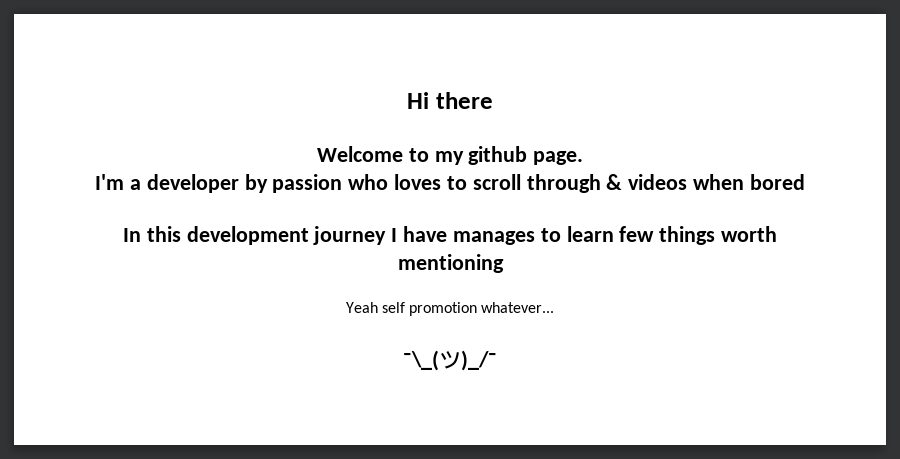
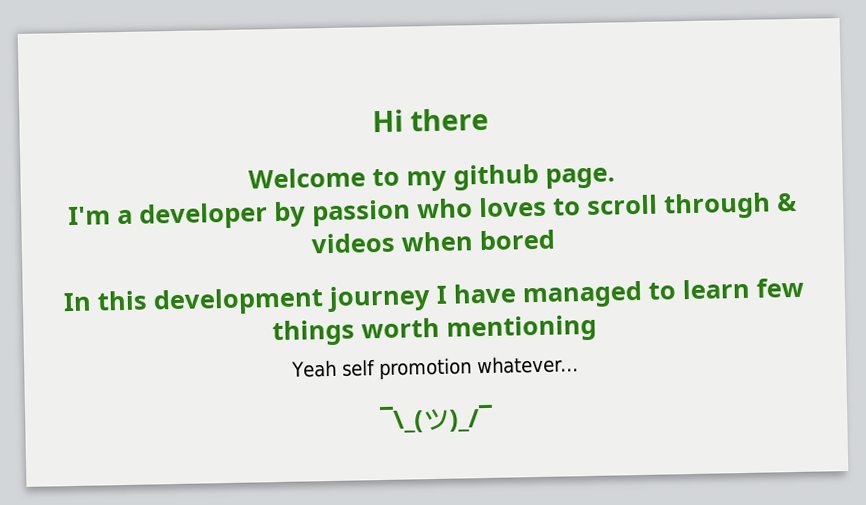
- In this development journey I have manages to learn few things worth mentioning
+ In this development journey I have managed to learn few things worth mentioning

